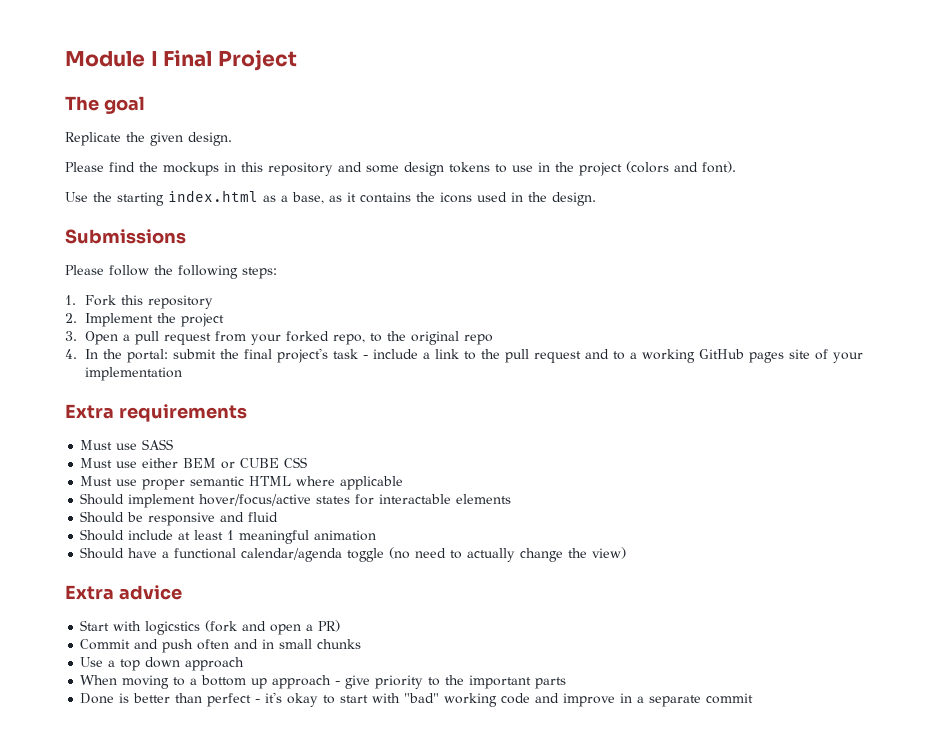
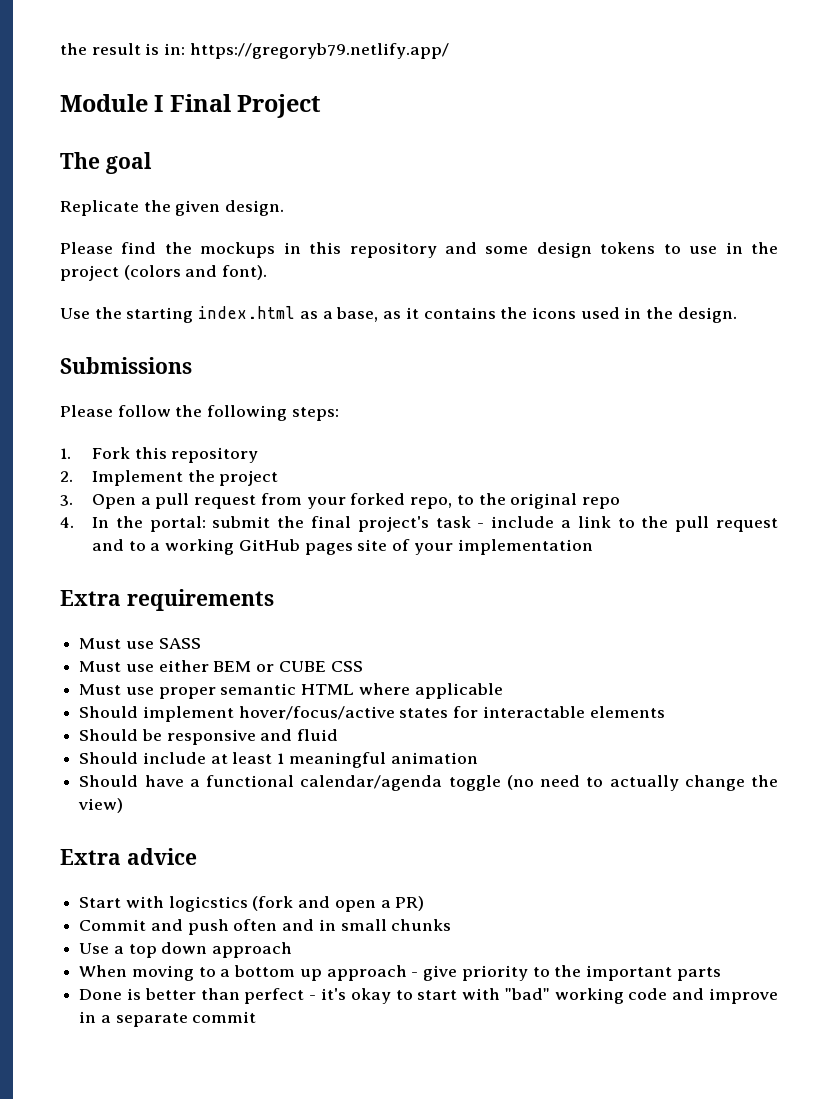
+ the result is in: https://gregoryb79.netlify.app/

